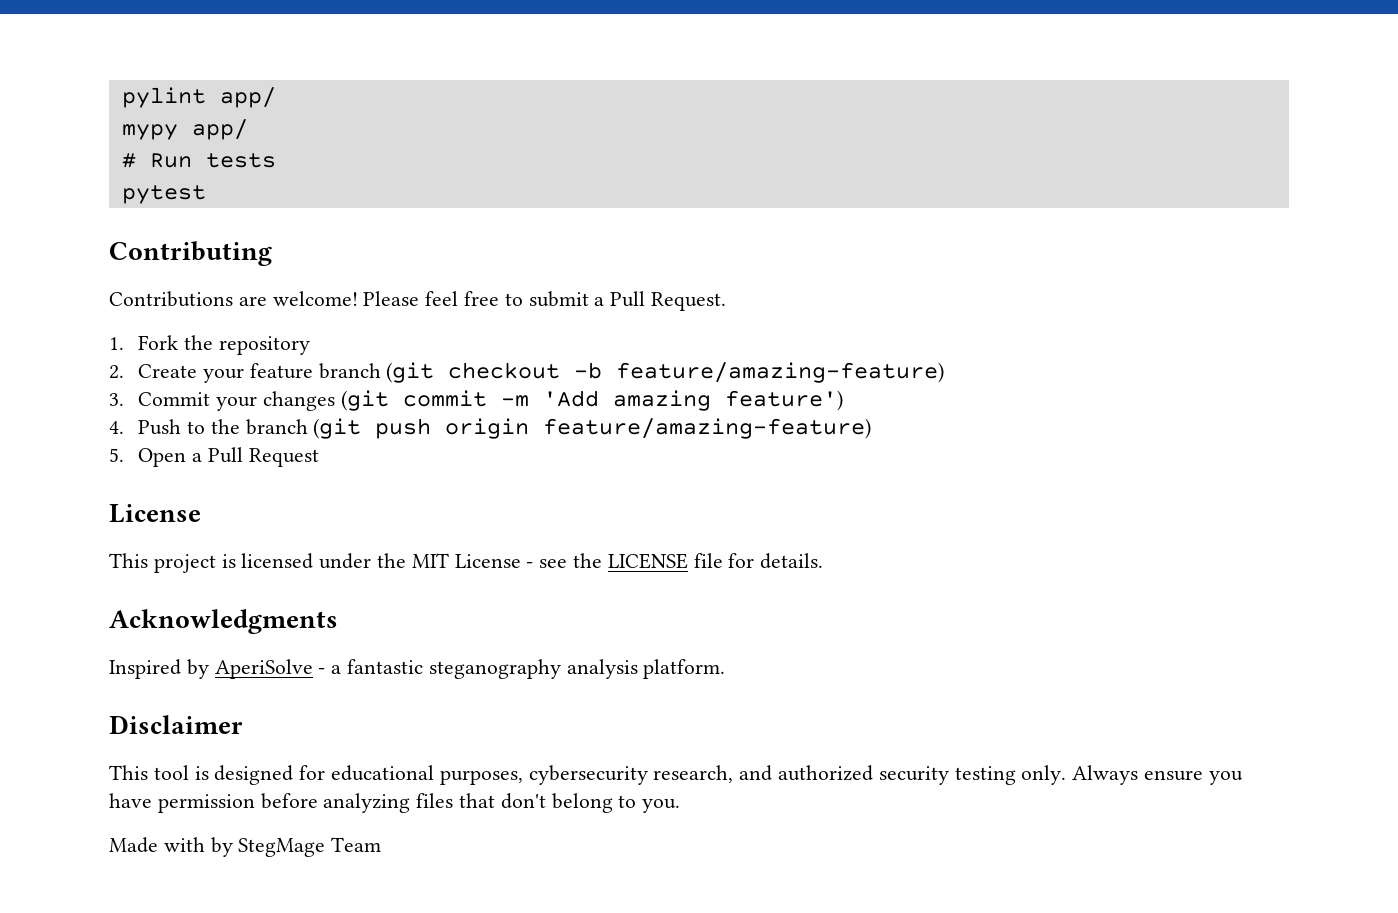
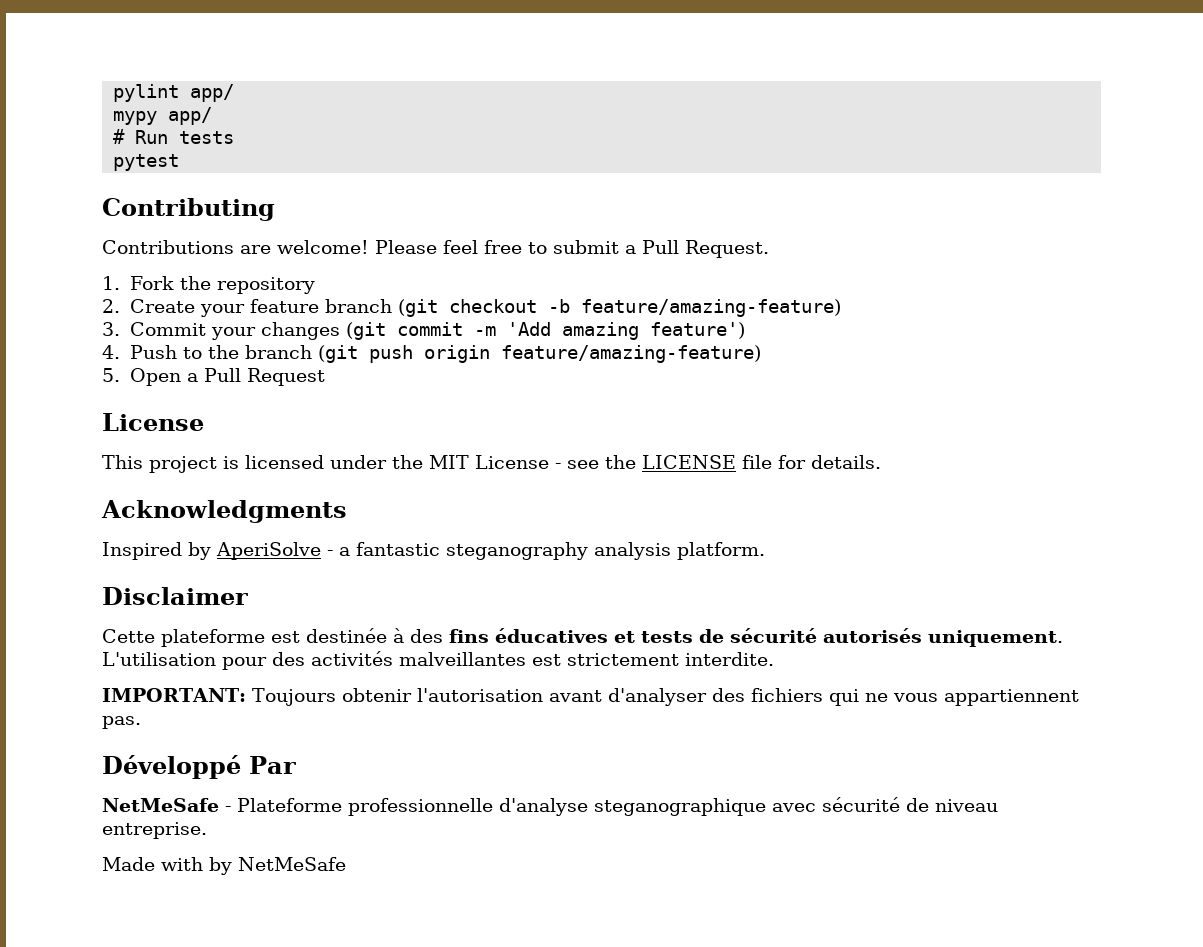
- This tool is designed for educational purposes, cybersecurity research, and authorized security testing only. Always ensure you have permission before analyzing files that don't belong to you.
+ Cette plateforme est destinée à des fins éducatives et tests de sécurité autorisés uniquement. L'utilisation pour des activités malveillantes est strictement interdite.
+ IMPORTANT: Toujours obtenir l'autorisation avant d'analyser des fichiers qui ne vous appartiennent pas.
+ Développé Par
+ NetMeSafe - Plateforme professionnelle d'analyse steganographique avec sécurité de niveau entreprise.
- Made with by StegMage Team
+ Made with by NetMeSafe

